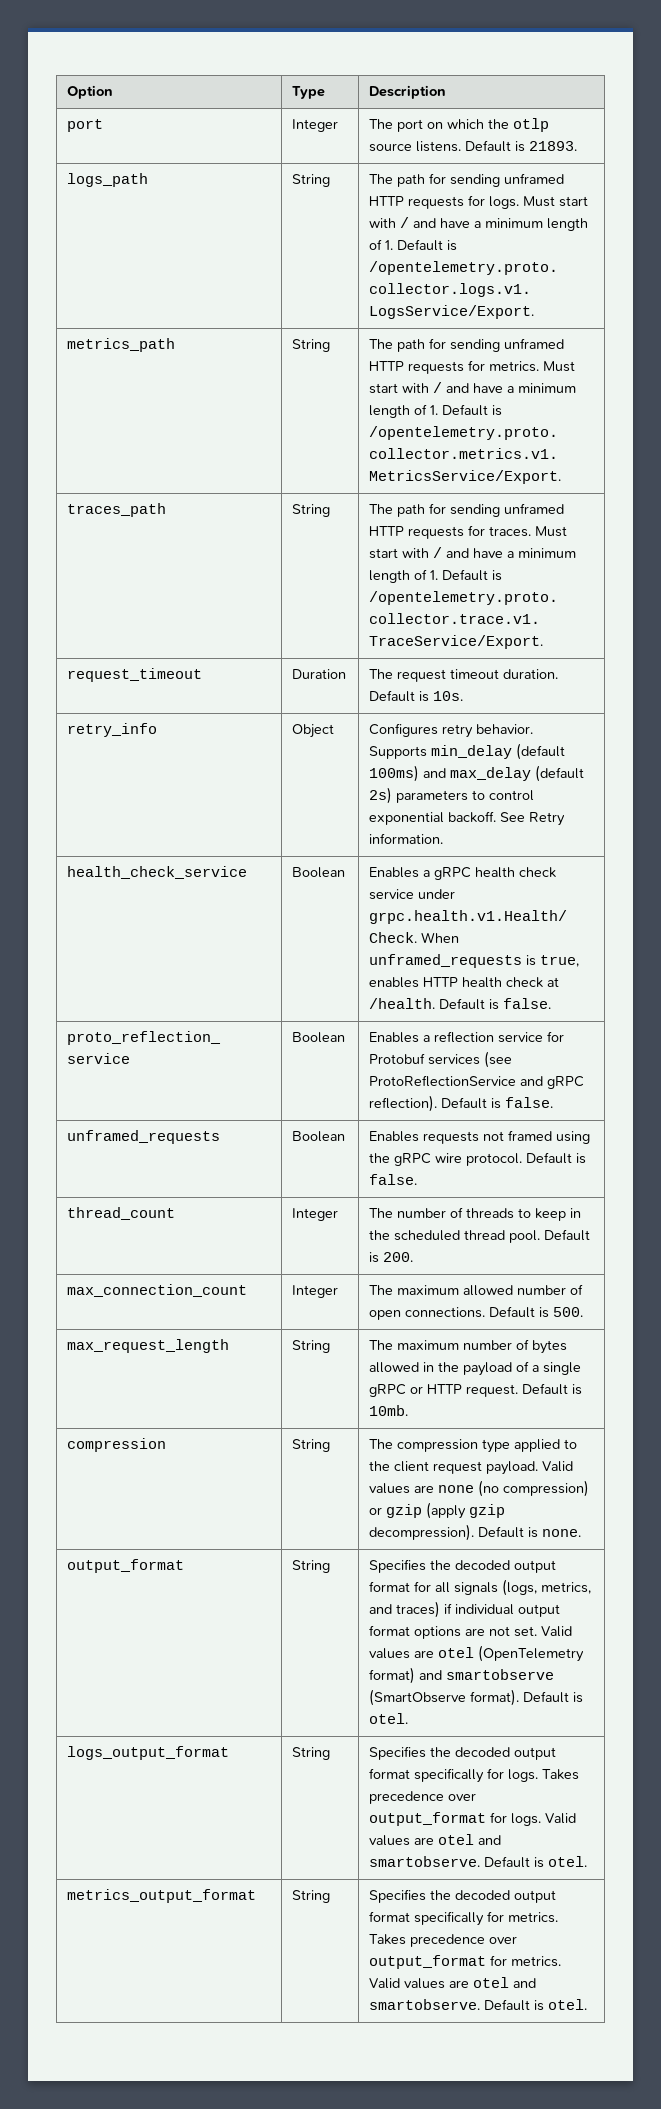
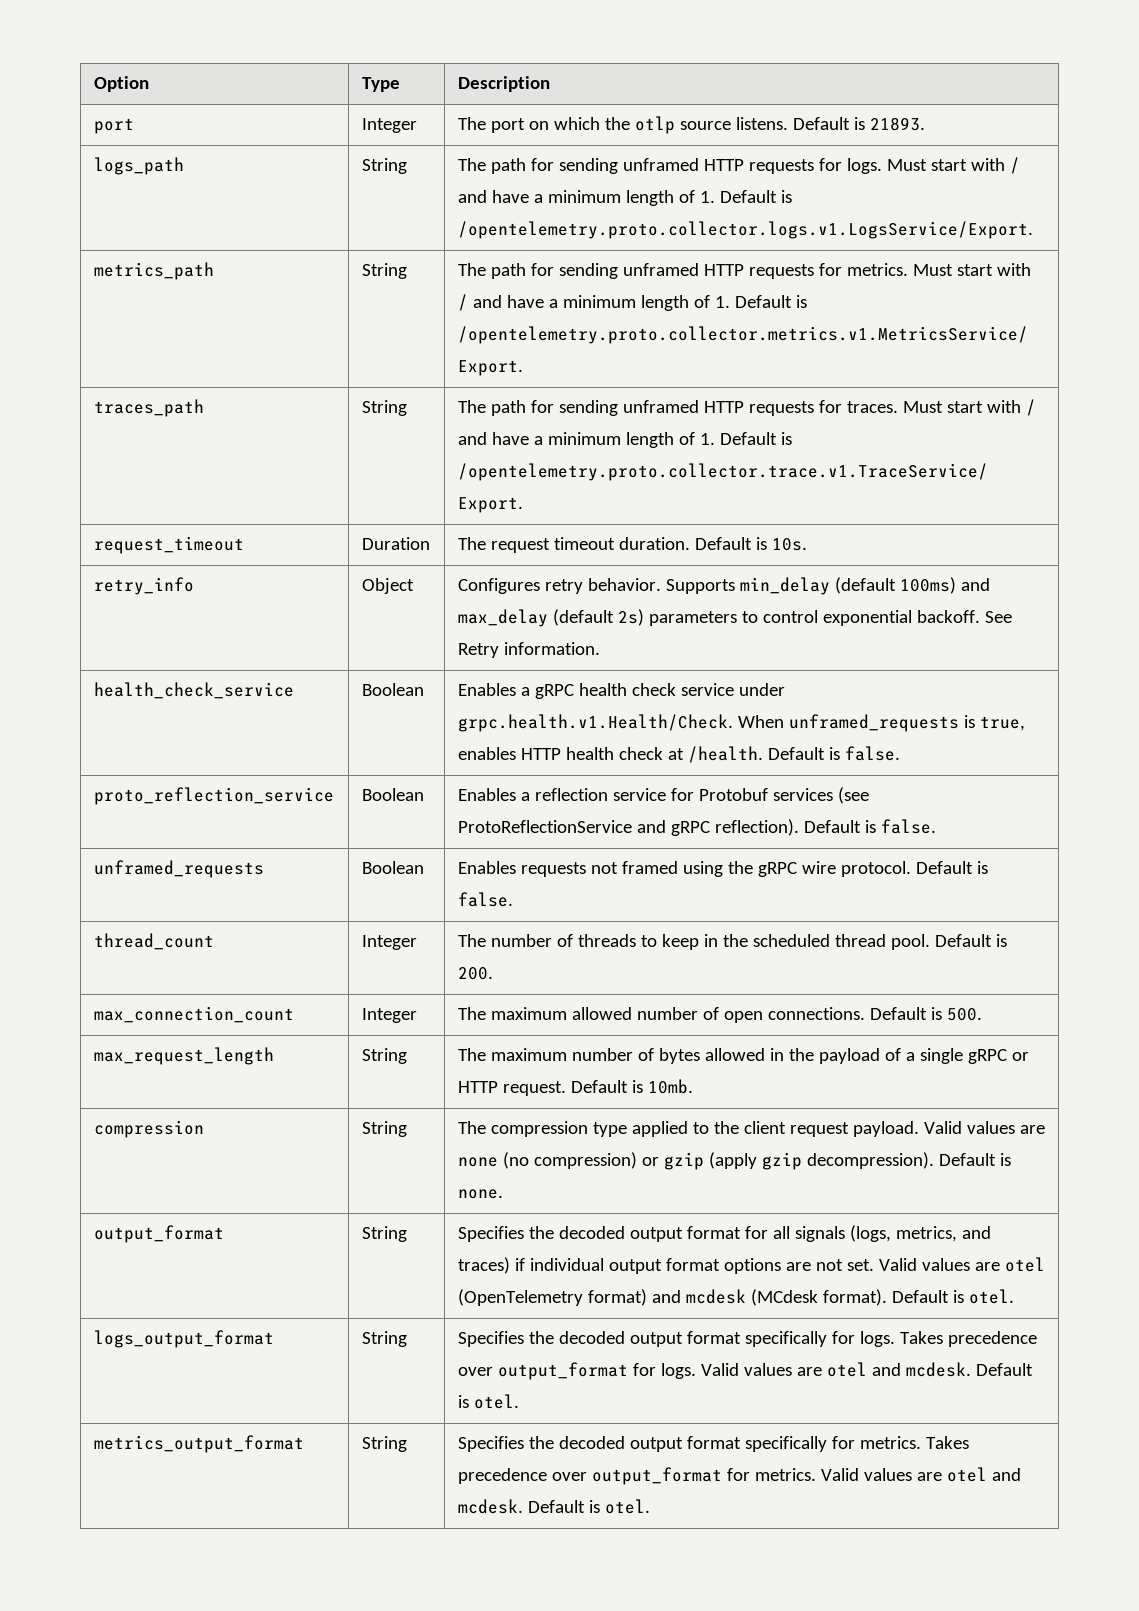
- output_format | String | Specifies the decoded output format for all signals (logs, metrics, and traces) if individual output format options are not set. Valid values are otel (OpenTelemetry format) and smartobserve (SmartObserve format). Default is otel.
+ output_format | String | Specifies the decoded output format for all signals (logs, metrics, and traces) if individual output format options are not set. Valid values are otel (OpenTelemetry format) and mcdesk (MCdesk format). Default is otel.
- logs_output_format | String | Specifies the decoded output format specifically for logs. Takes precedence over output_format for logs. Valid values are otel and smartobserve. Default is otel.
+ logs_output_format | String | Specifies the decoded output format specifically for logs. Takes precedence over output_format for logs. Valid values are otel and mcdesk. Default is otel.
- metrics_output_format | String | Specifies the decoded output format specifically for metrics. Takes precedence over output_format for metrics. Valid values are otel and smartobserve. Default is otel.
+ metrics_output_format | String | Specifies the decoded output format specifically for metrics. Takes precedence over output_format for metrics. Valid values are otel and mcdesk. Default is otel.

